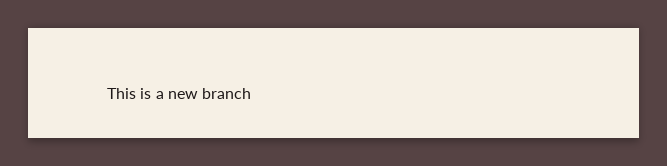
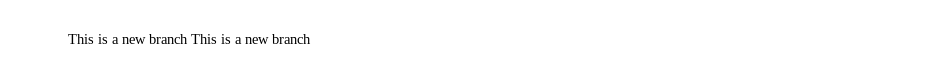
- This is a new branch
+ This is a new branch This is a new branch

